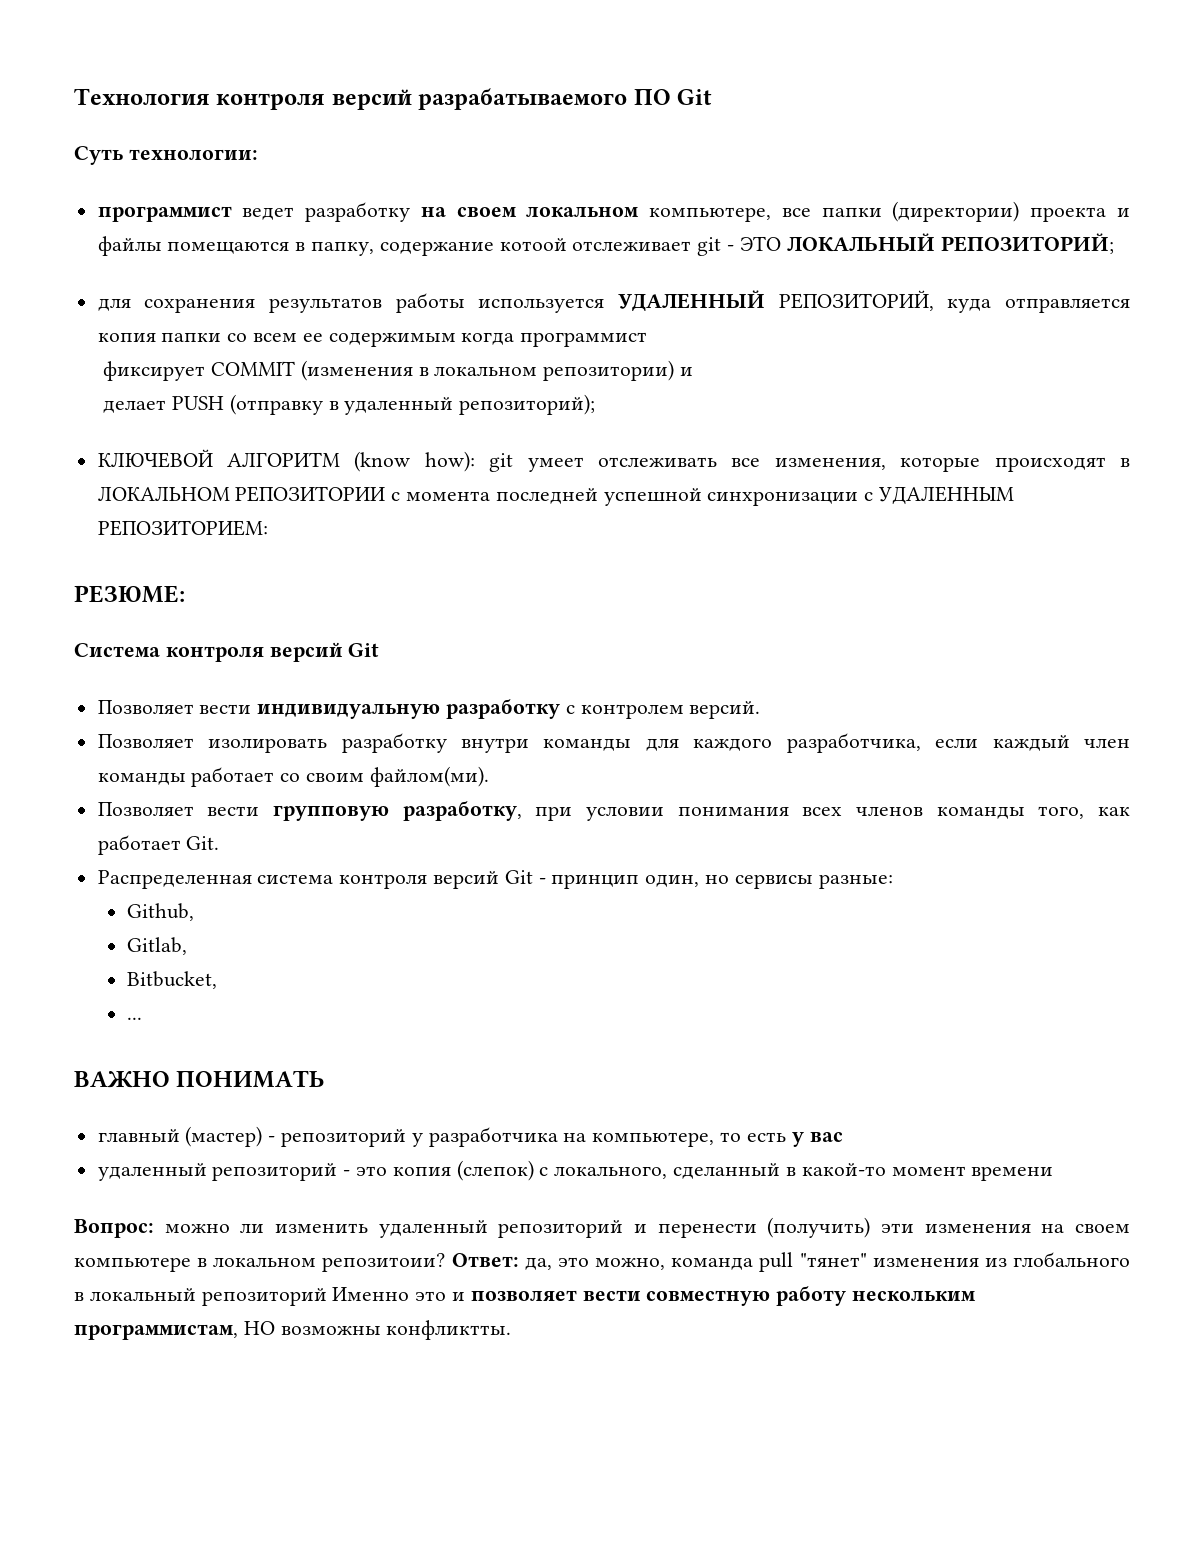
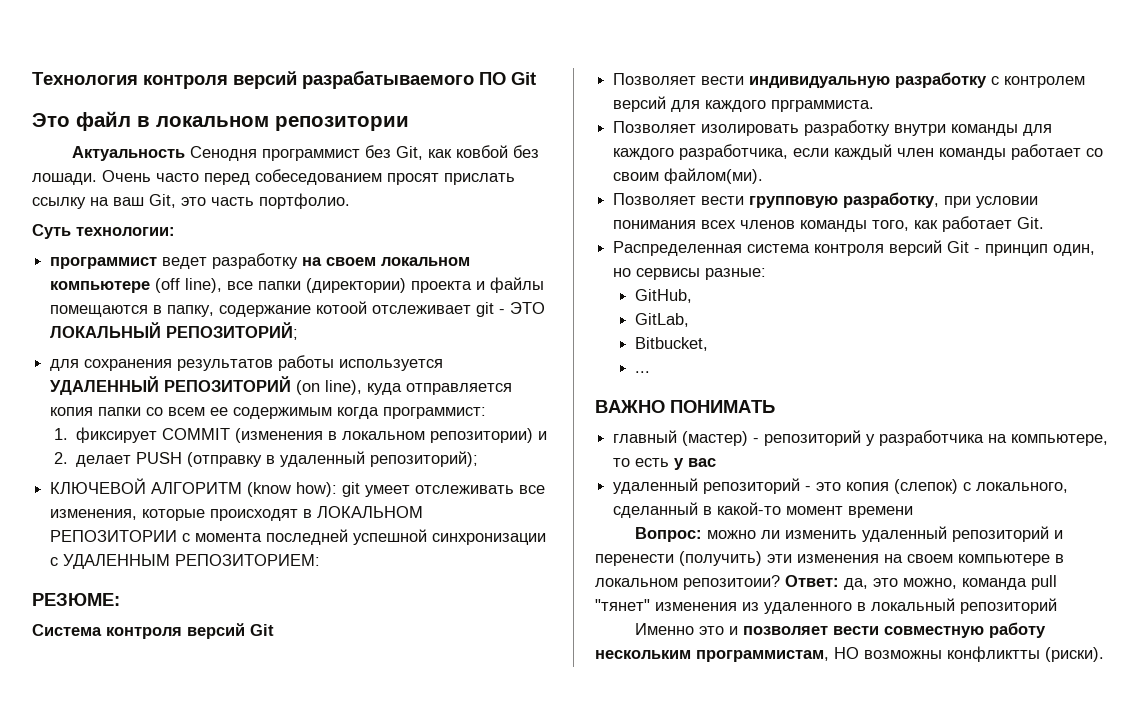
+ Это файл в локальном репозитории
+ Актуальность Сенодня программист без Git, как ковбой без лошади. Очень часто перед собеседованием просят прислать ссылку на ваш Git, это часть портфолио.
- программист ведет разработку на своем локальном компьютере, все папки (директории) проекта и файлы помещаются в папку, содержание котоой отслеживает git - ЭТО ЛОКАЛЬНЫЙ РЕПОЗИТОРИЙ;
+ программист ведет разработку на своем локальном компьютере (off line), все папки (директории) проекта и файлы помещаются в папку, содержание котоой отслеживает git - ЭТО ЛОКАЛЬНЫЙ РЕПОЗИТОРИЙ;
- для сохранения результатов работы используется УДАЛЕННЫЙ РЕПОЗИТОРИЙ, куда отправляется копия папки со всем ее содержимым когда программист
- фиксирует COMMIT (изменения в локальном репозитории) и
+ для сохранения результатов работы используется УДАЛЕННЫЙ РЕПОЗИТОРИЙ (on line), куда отправляется копия папки со всем ее содержимым когда программист:
+ 1. фиксирует COMMIT (изменения в локальном репозитории) и
- делает PUSH (отправку в удаленный репозиторий);
+ 2. делает PUSH (отправку в удаленный репозиторий);
- Позволяет вести индивидуальную разработку с контролем версий.
+ Позволяет вести индивидуальную разработку с контролем версий для каждого прграммиста.
- Github,
- Gitlab,
+ GitHub,
+ GitLab,
- Ответ: да, это можно, команда pull "тянет" изменения из глобального в локальный репозиторий Именно это и позволяет вести совместную работу нескольким программистам, НО возможны конфликтты.
+ Ответ: да, это можно, команда pull "тянет" изменения из удаленного в локальный репозиторий
+ Именно это и позволяет вести совместную работу нескольким программистам, НО возможны конфликтты (риски).

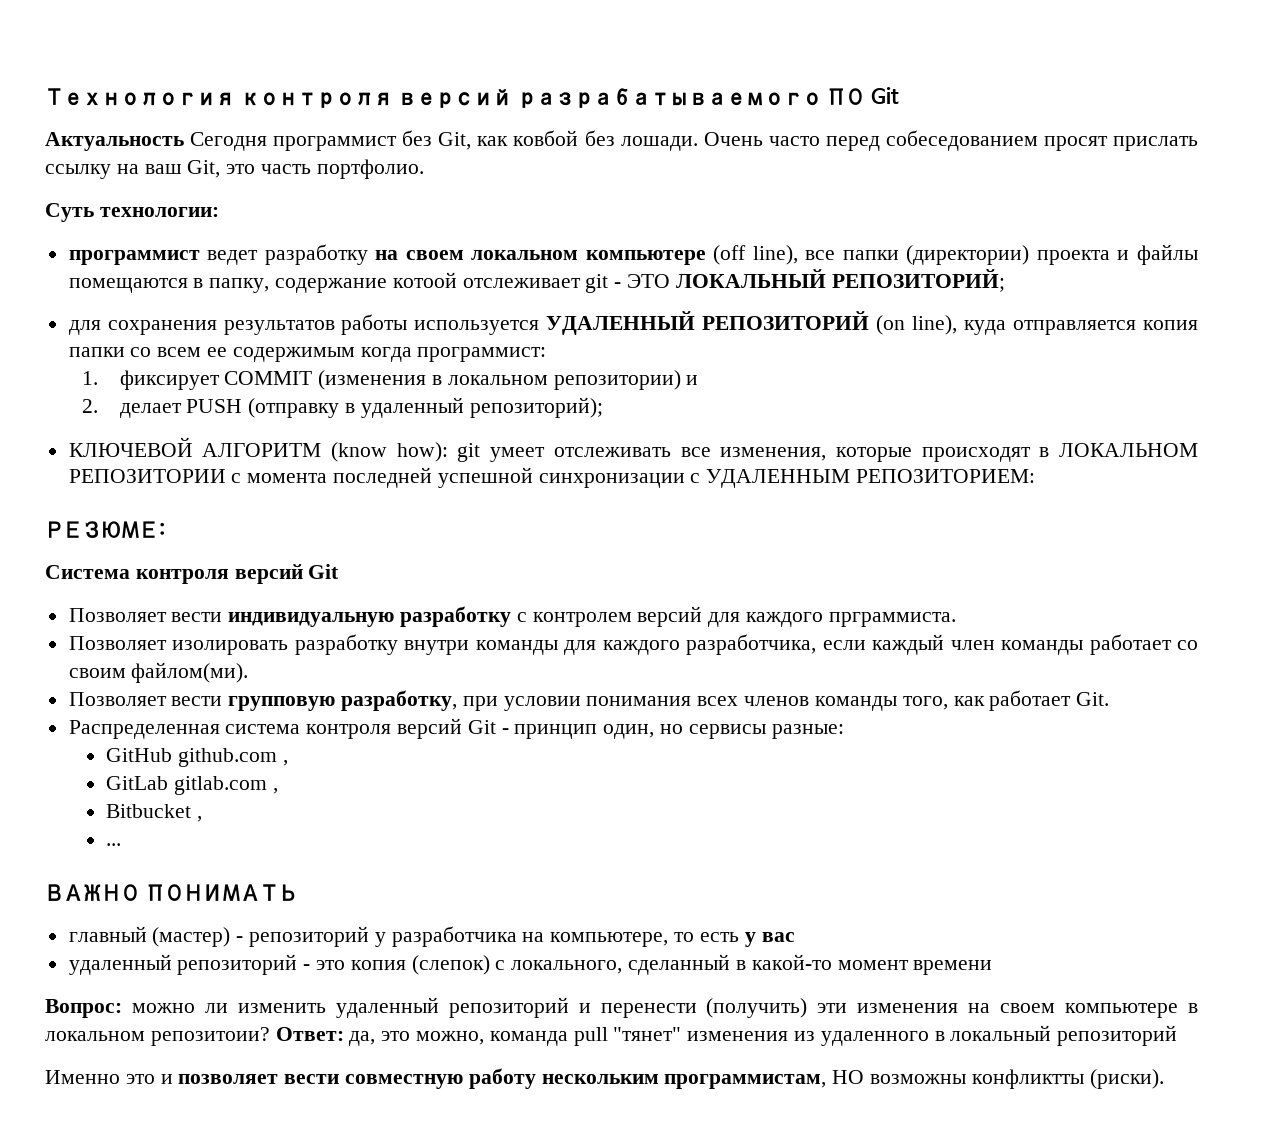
- Это файл в локальном репозитории
- Актуальность Сенодня программист без Git, как ковбой без лошади.
+ Актуальность Сегодня программист без Git, как ковбой без лошади.
- GitHub,
- GitLab,
- Bitbucket,
+ GitHub github.com ,
+ GitLab gitlab.com ,
+ Bitbucket ,

